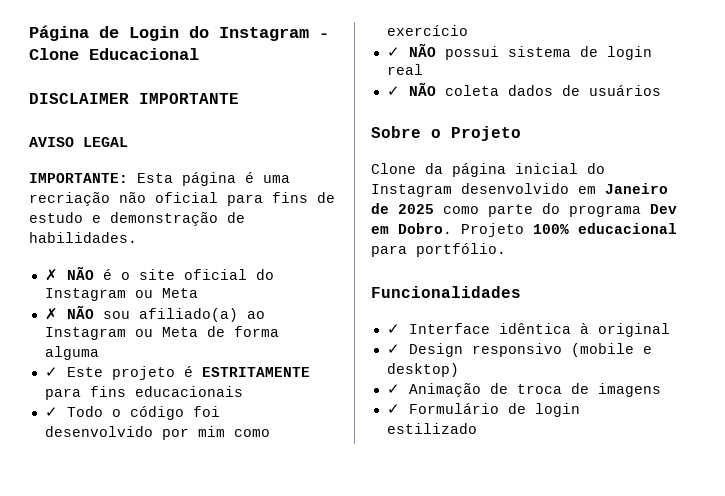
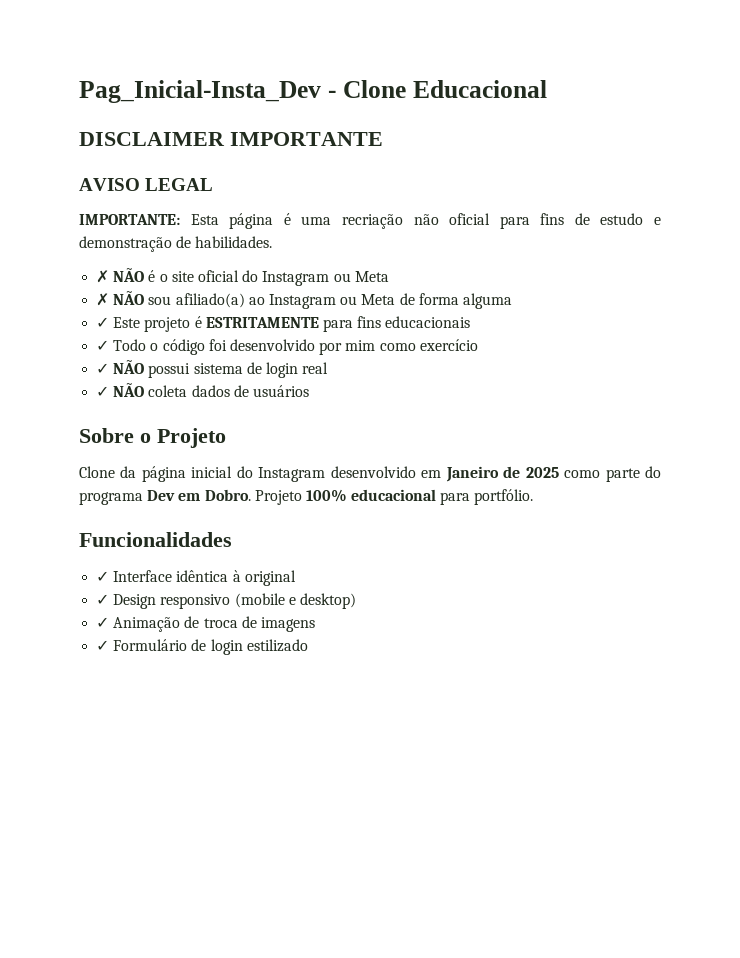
- Página de Login do Instagram - Clone Educacional
+ Pag_Inicial-Insta_Dev - Clone Educacional

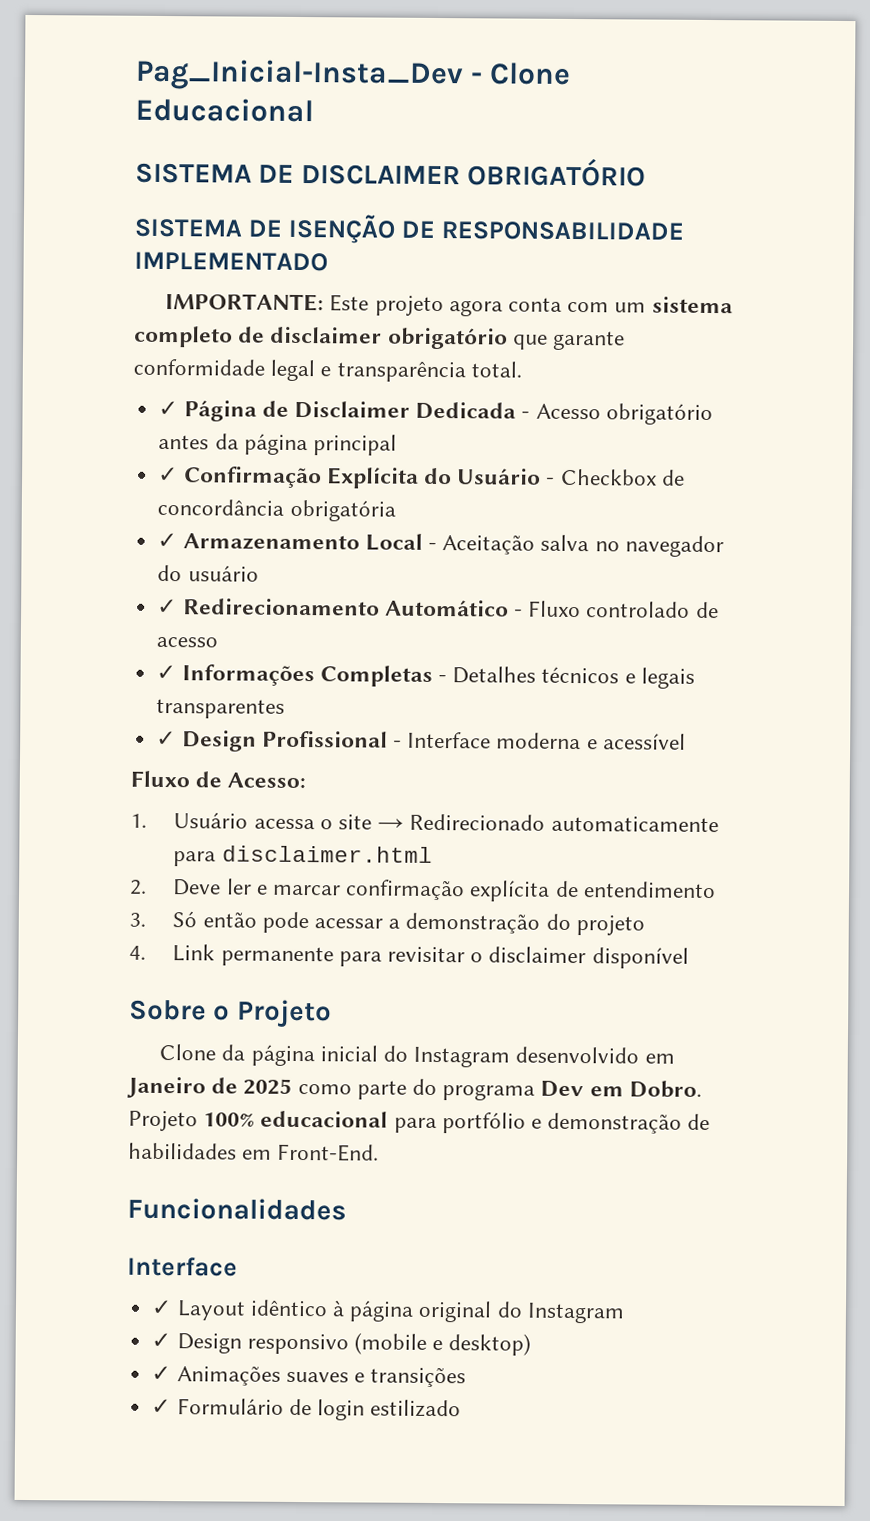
- DISCLAIMER IMPORTANTE
- AVISO LEGAL
- IMPORTANTE: Esta página é uma recriação não oficial para fins de estudo e demonstração de habilidades.
- ✗ NÃO é o site oficial do Instagram ou Meta
- ✗ NÃO sou afiliado(a) ao Instagram ou Meta de forma alguma
- ✓ Este projeto é ESTRITAMENTE para fins educacionais
- ✓ Todo o código foi desenvolvido por mim como exercício
- ✓ NÃO possui sistema de login real
- ✓ NÃO coleta dados de usuários
+ SISTEMA DE DISCLAIMER OBRIGATÓRIO
+ SISTEMA DE ISENÇÃO DE RESPONSABILIDADE IMPLEMENTADO
+ IMPORTANTE: Este projeto agora conta com um sistema completo de disclaimer obrigatório que garante conformidade legal e transparência total.
+ ✓ Página de Disclaimer Dedicada - Acesso obrigatório antes da página principal
+ ✓ Confirmação Explícita do Usuário - Checkbox de concordância obrigatória
+ ✓ Armazenamento Local - Aceitação salva no navegador do usuário
+ ✓ Redirecionamento Automático - Fluxo controlado de acesso
+ ✓ Informações Completas - Detalhes técnicos e legais transparentes
+ ✓ Design Profissional - Interface moderna e acessível
+ Fluxo de Acesso:
+ 1. Usuário acessa o site → Redirecionado automaticamente para disclaimer.html
+ 2. Deve ler e marcar confirmação explícita de entendimento
+ 3. Só então pode acessar a demonstração do projeto
+ 4. Link permanente para revisitar o disclaimer disponível
- Projeto 100% educacional para portfólio.
+ Projeto 100% educacional para portfólio e demonstração de habilidades em Front-End.
  Funcionalidades
- ✓ Interface idêntica à original
+ Interface
+ ✓ Layout idêntico à página original do Instagram
- ✓ Animação de troca de imagens
+ ✓ Animações suaves e transições

